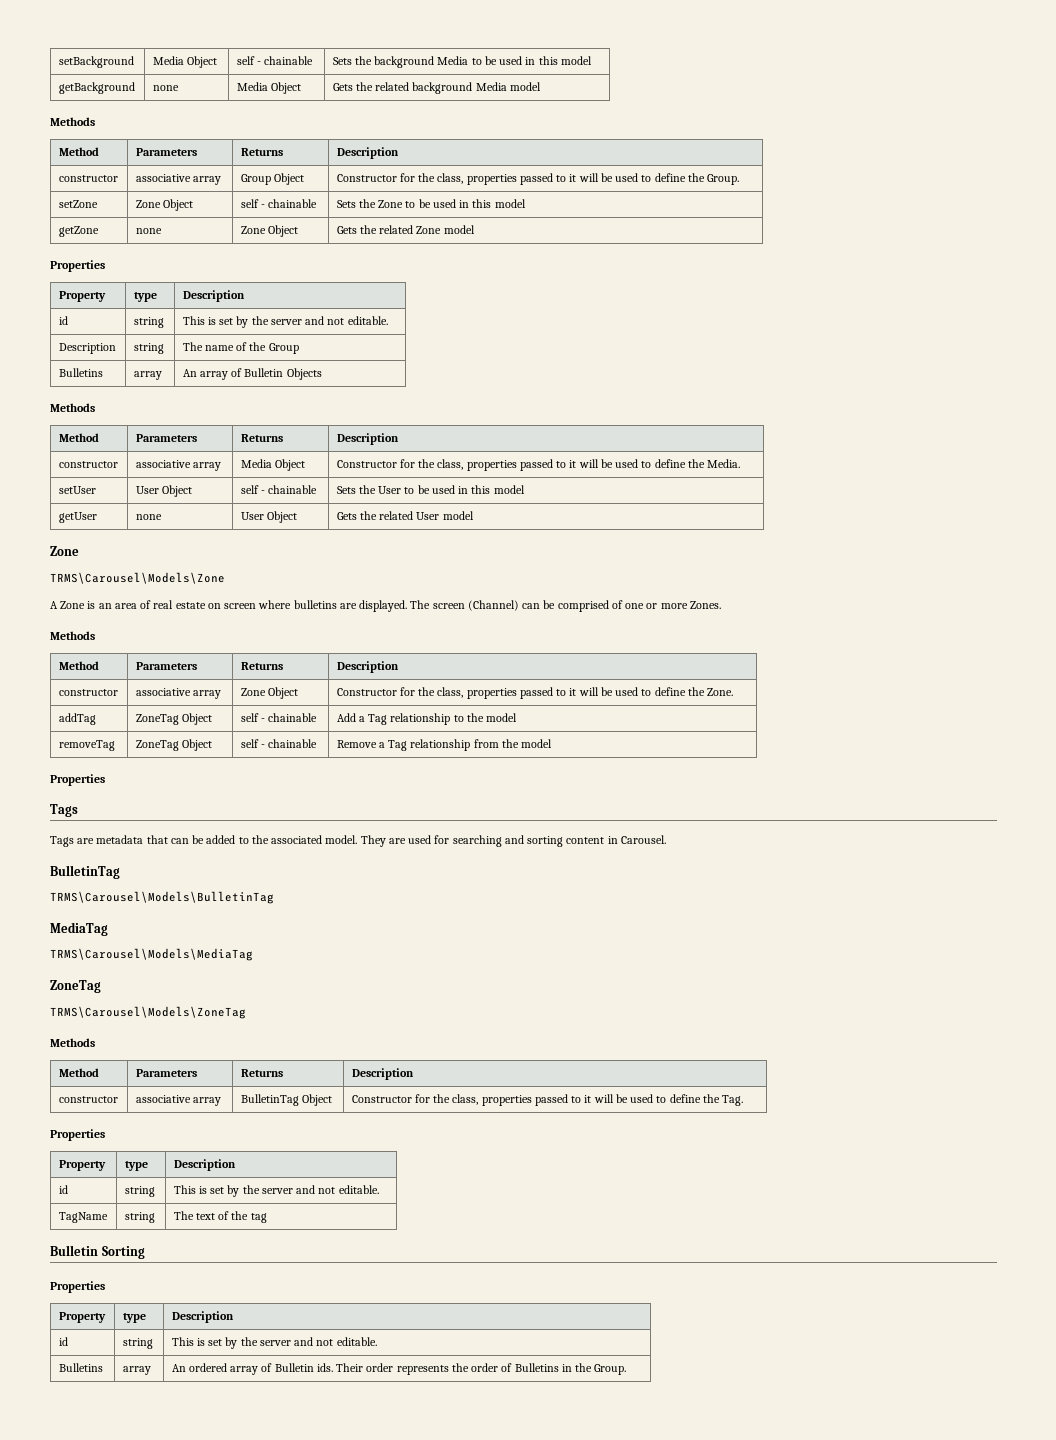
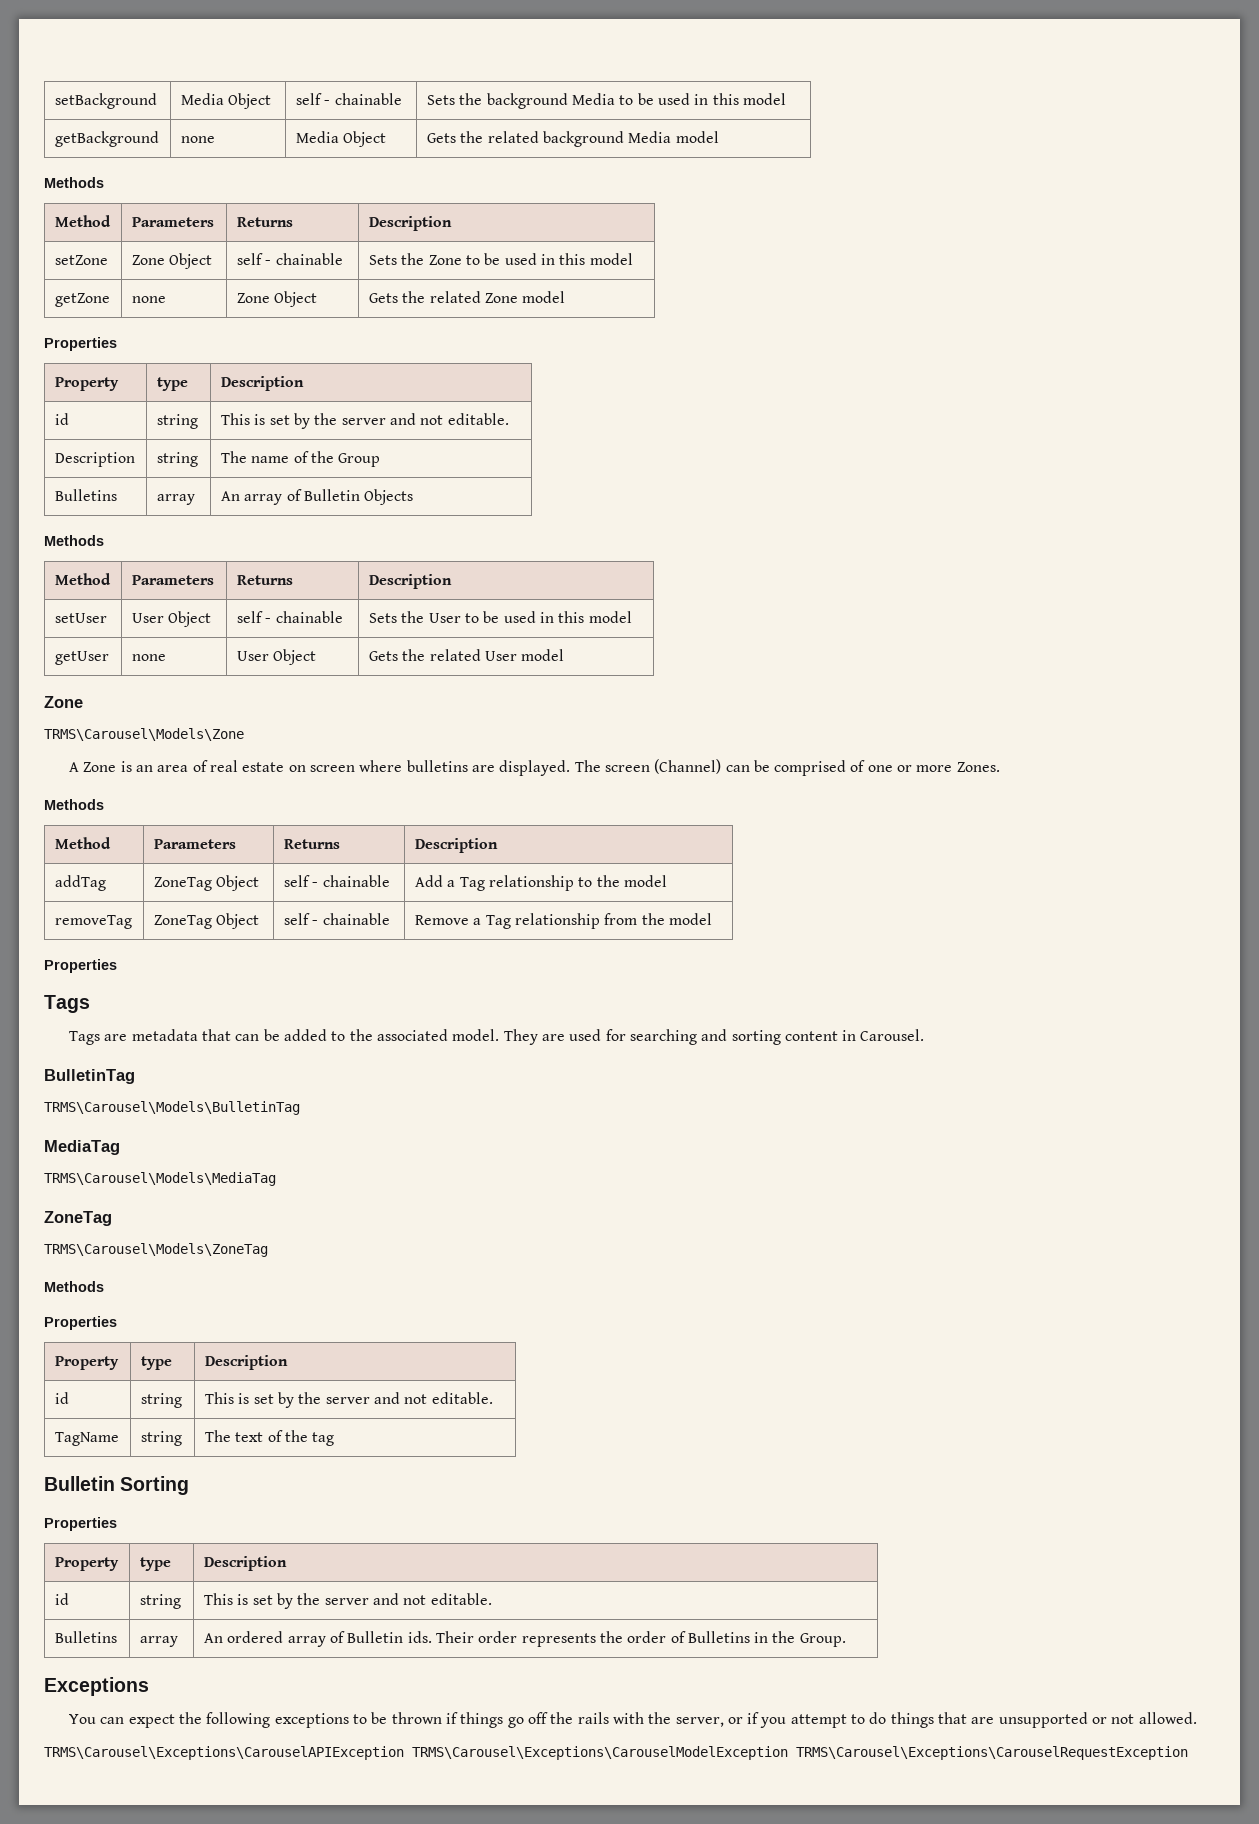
- constructor | associative array | Group Object | Constructor for the class, properties passed to it will be used to define the Group.
- constructor | associative array | Media Object | Constructor for the class, properties passed to it will be used to define the Media.
- constructor | associative array | Zone Object | Constructor for the class, properties passed to it will be used to define the Zone.
  TRMS\Carousel\Models\ZoneTag
  Methods
- Method | Parameters | Returns | Description
- constructor | associative array | BulletinTag Object | Constructor for the class, properties passed to it will be used to define the Tag.
+ Exceptions
+ You can expect the following exceptions to be thrown if things go off the rails with the server, or if you attempt to do things that are unsupported or not allowed.
+ TRMS\Carousel\Exceptions\CarouselAPIException TRMS\Carousel\Exceptions\CarouselModelException TRMS\Carousel\Exceptions\CarouselRequestException

